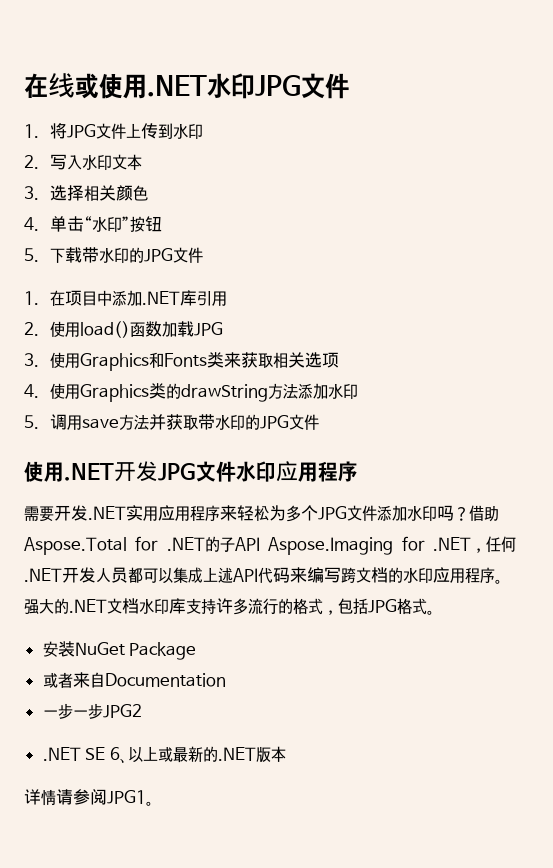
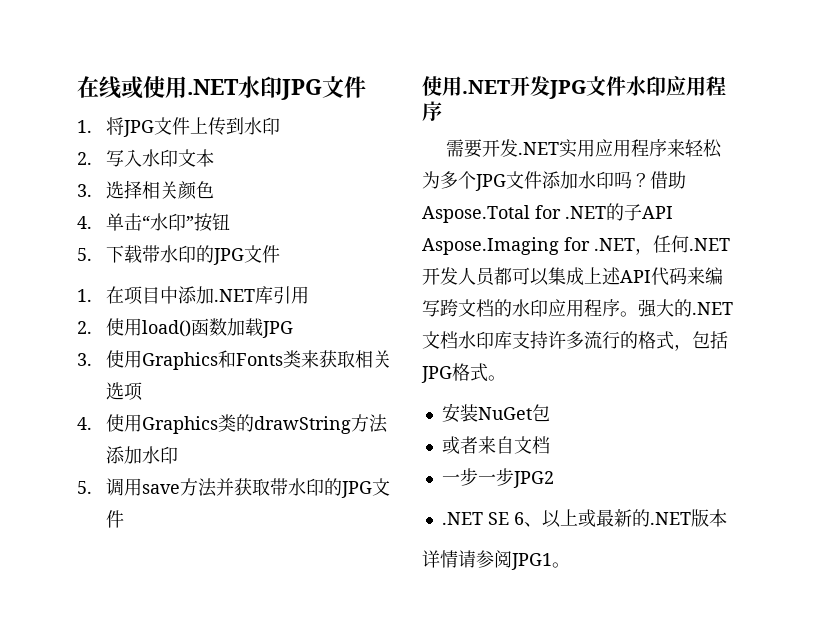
- 安装NuGet Package
+ 安装NuGet包
- 或者来自Documentation
+ 或者来自文档

